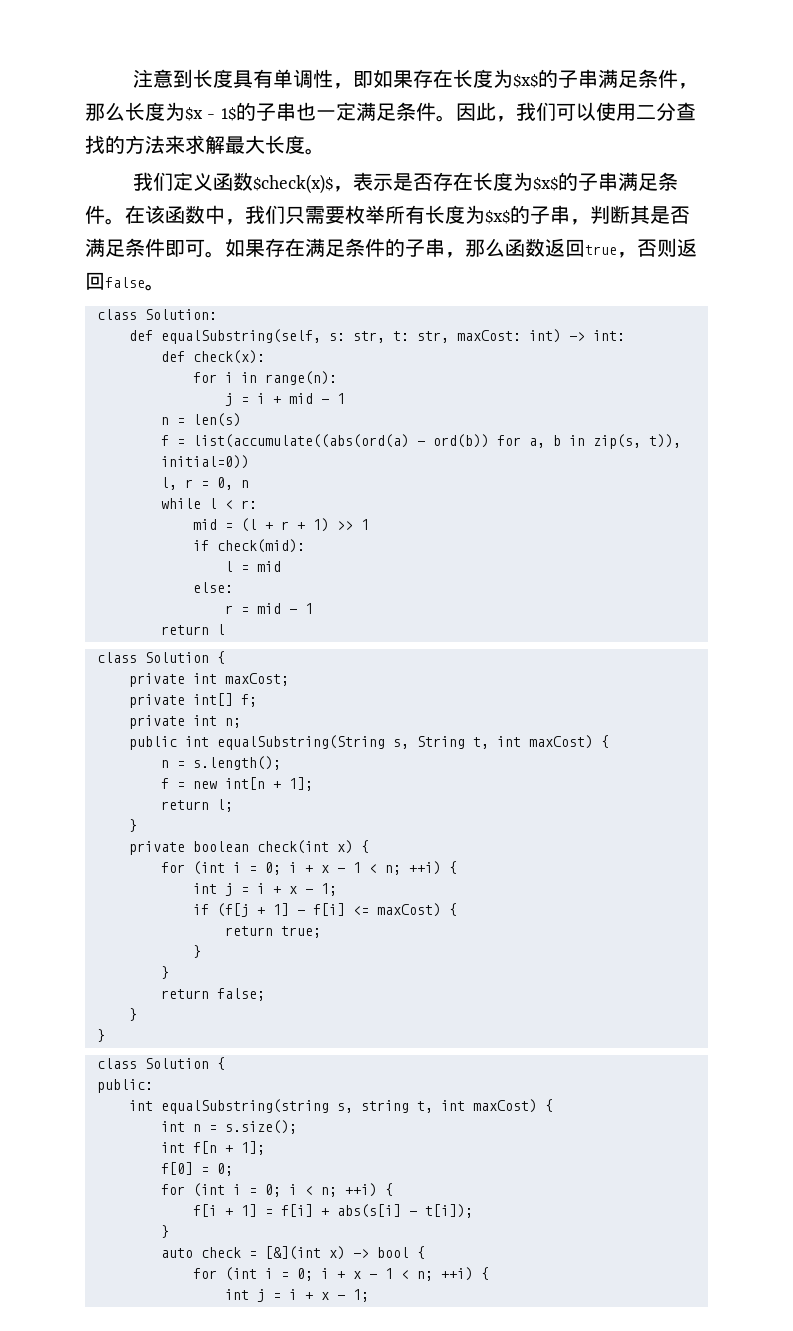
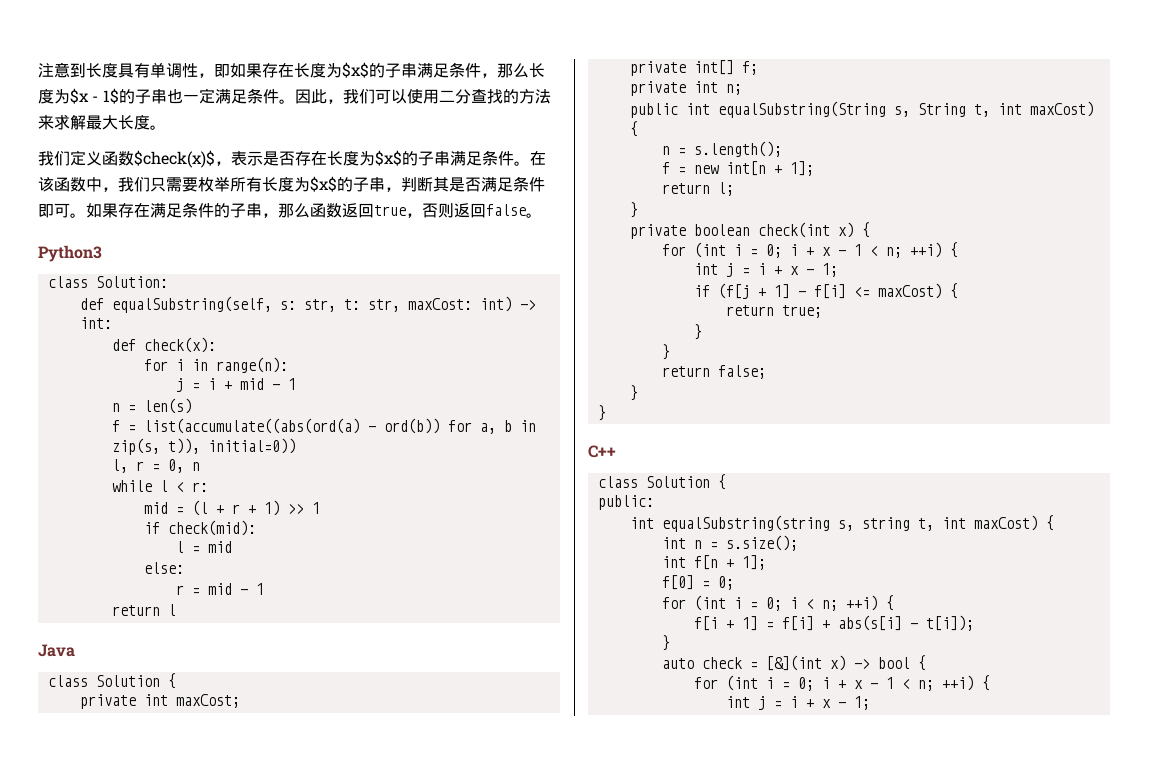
+ Python3
+ Java
+ C++

